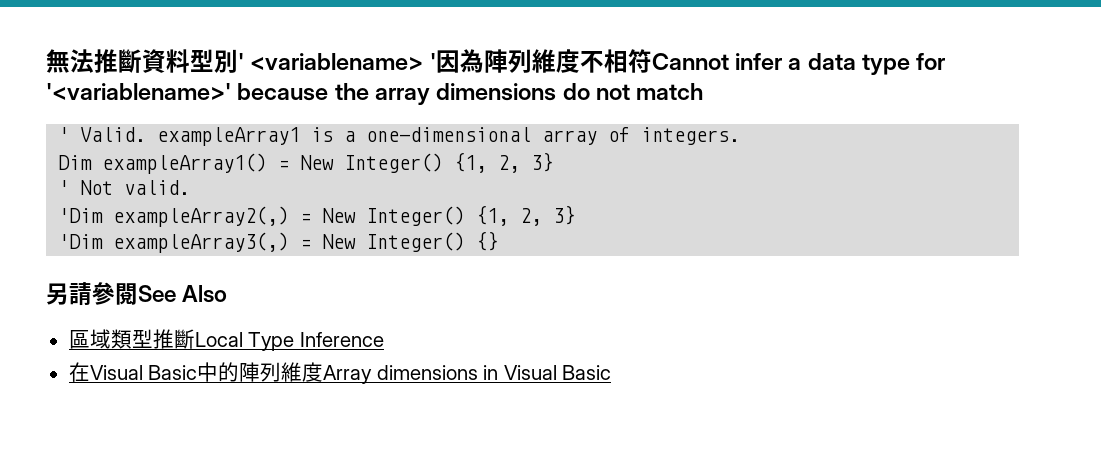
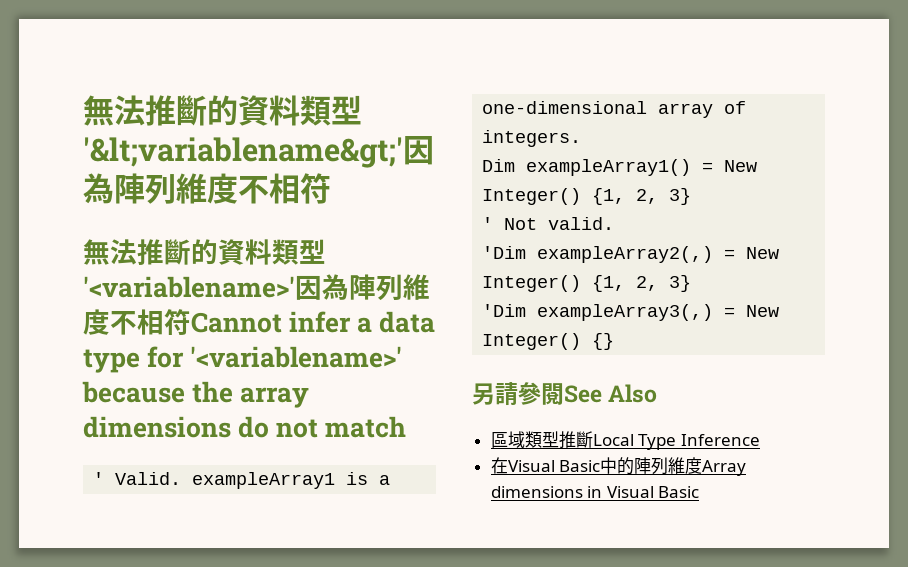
- 無法推斷資料型別' <variablename> '因為陣列維度不相符Cannot infer a data type for '<variablename>' because the array dimensions do not match
+ 無法推斷的資料類型'&lt;variablename&gt;'因為陣列維度不相符
+ 無法推斷的資料類型'<variablename>'因為陣列維度不相符Cannot infer a data type for '<variablename>' because the array dimensions do not match

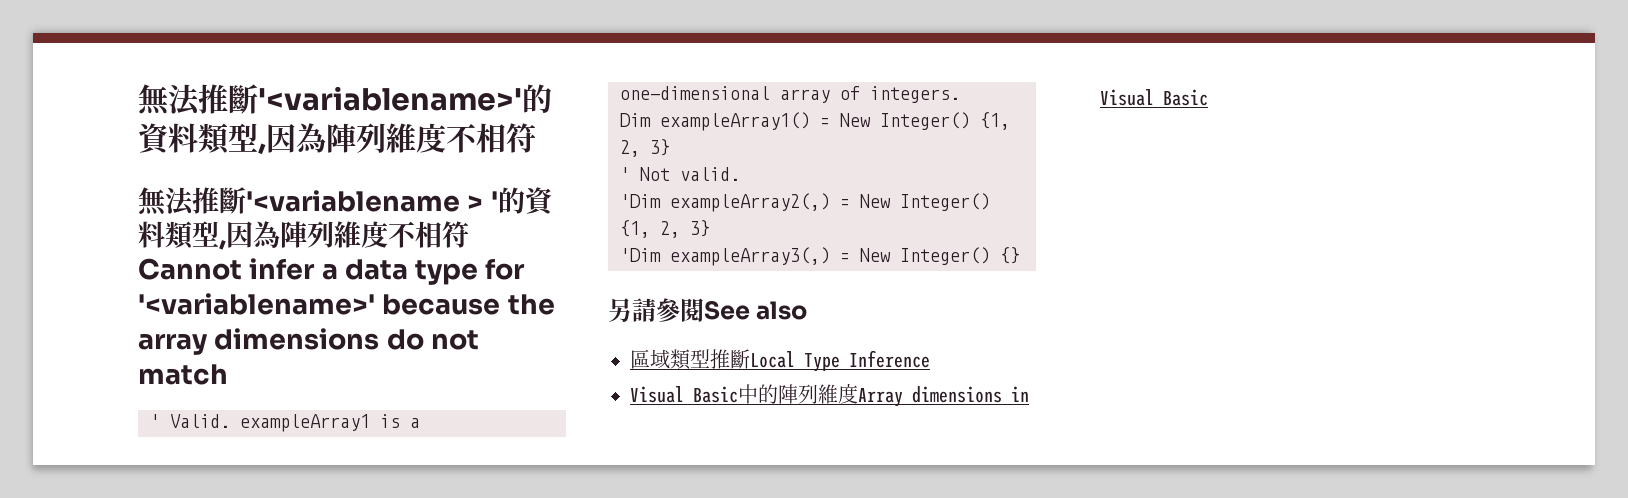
- 無法推斷的資料類型'&lt;variablename&gt;'因為陣列維度不相符
+ 無法推斷'<variablename>'的資料類型,因為陣列維度不相符
- 無法推斷的資料類型'<variablename>'因為陣列維度不相符Cannot infer a data type for '<variablename>' because the array dimensions do not match
+ 無法推斷'<variablename > '的資料類型,因為陣列維度不相符Cannot infer a data type for '<variablename>' because the array dimensions do not match
- 另請參閱See Also
+ 另請參閱See also
- 在Visual Basic中的陣列維度Array dimensions in Visual Basic
+ Visual Basic中的陣列維度Array dimensions in Visual Basic

